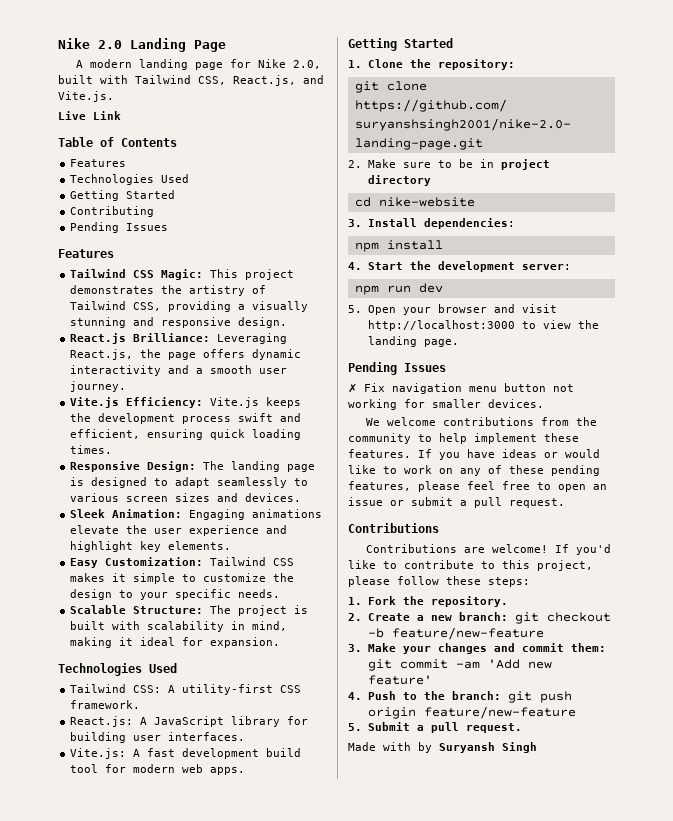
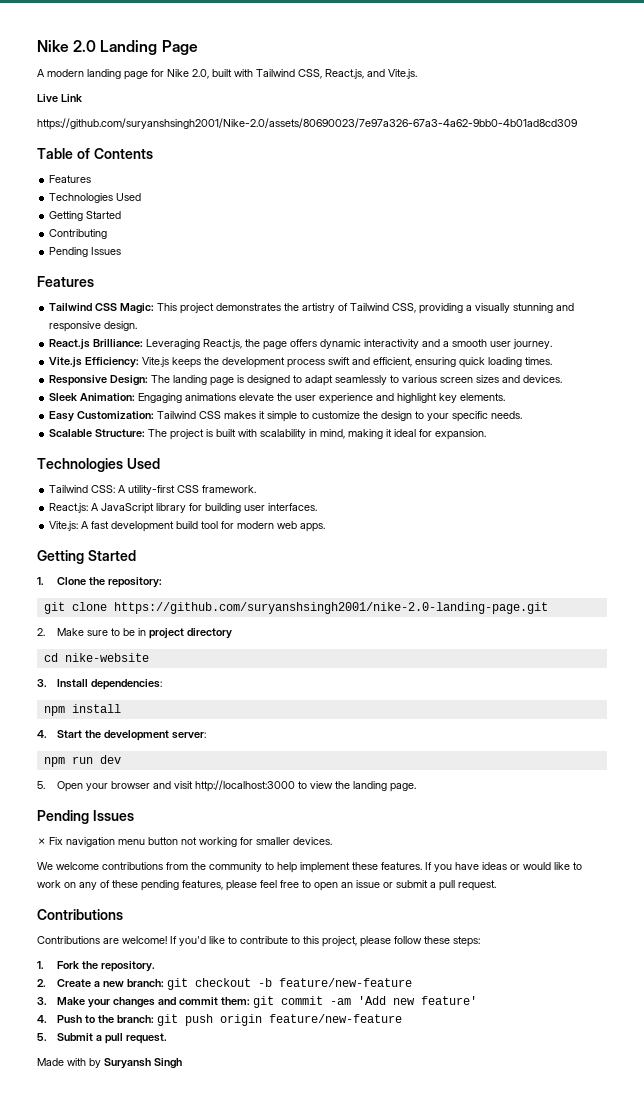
+ https://github.com/suryanshsingh2001/Nike-2.0/assets/80690023/7e97a326-67a3-4a62-9bb0-4b01ad8cd309

